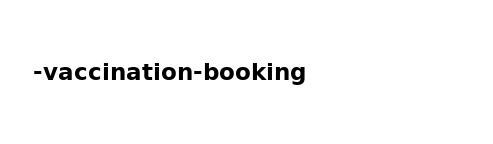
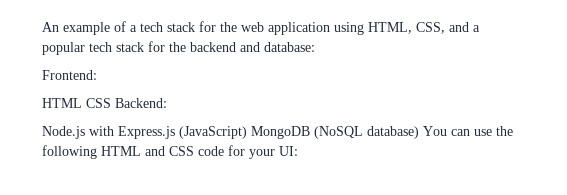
- -vaccination-booking
+ An example of a tech stack for the web application using HTML, CSS, and a popular tech stack for the backend and database:
+ Frontend:
+ HTML CSS Backend:
+ Node.js with Express.js (JavaScript) MongoDB (NoSQL database) You can use the following HTML and CSS code for your UI:

